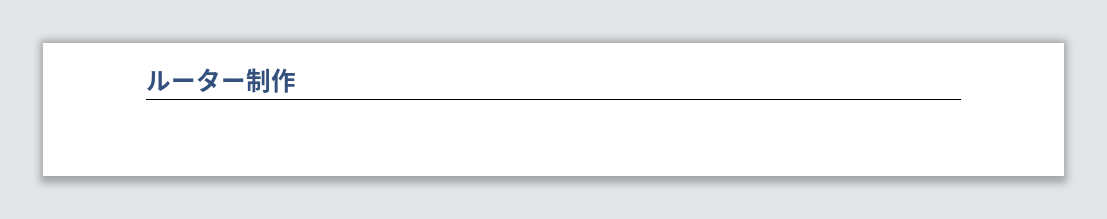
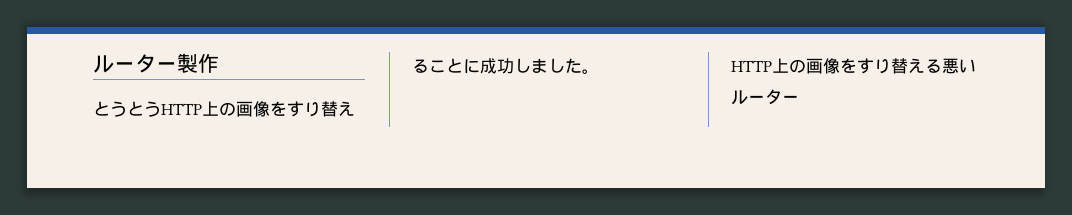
- ルーター制作
+ ルーター製作
+ とうとうHTTP上の画像をすり替えることに成功しました。
+ HTTP上の画像をすり替える悪いルーター

